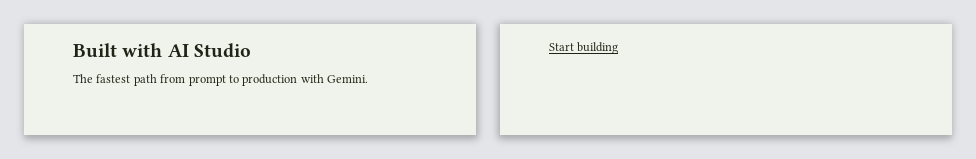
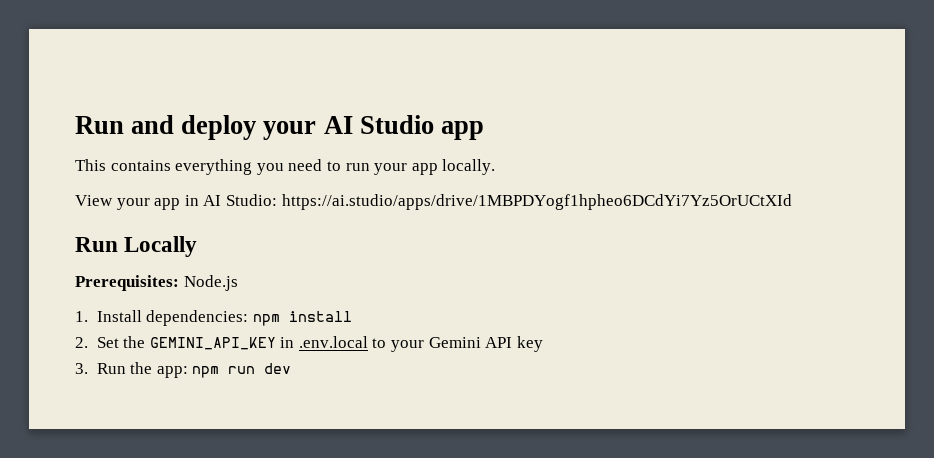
- Built with AI Studio
- The fastest path from prompt to production with Gemini.
- Start building
+ Run and deploy your AI Studio app
+ This contains everything you need to run your app locally.
+ View your app in AI Studio: https://ai.studio/apps/drive/1MBPDYogf1hpheo6DCdYi7Yz5OrUCtXId
+ Run Locally
+ Prerequisites: Node.js
+ 1. Install dependencies: npm install
+ 2. Set the GEMINI_API_KEY in .env.local to your Gemini API key
+ 3. Run the app: npm run dev

